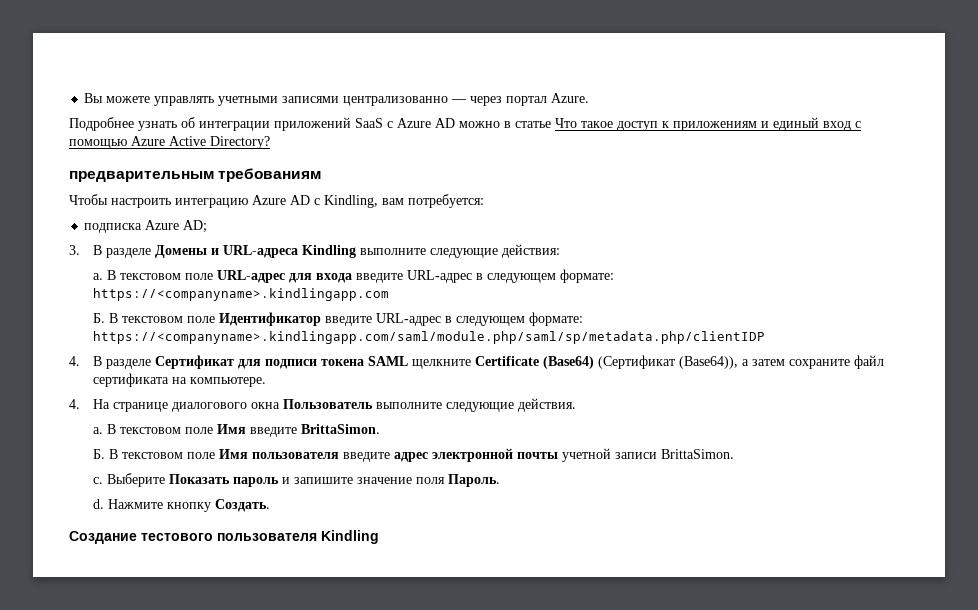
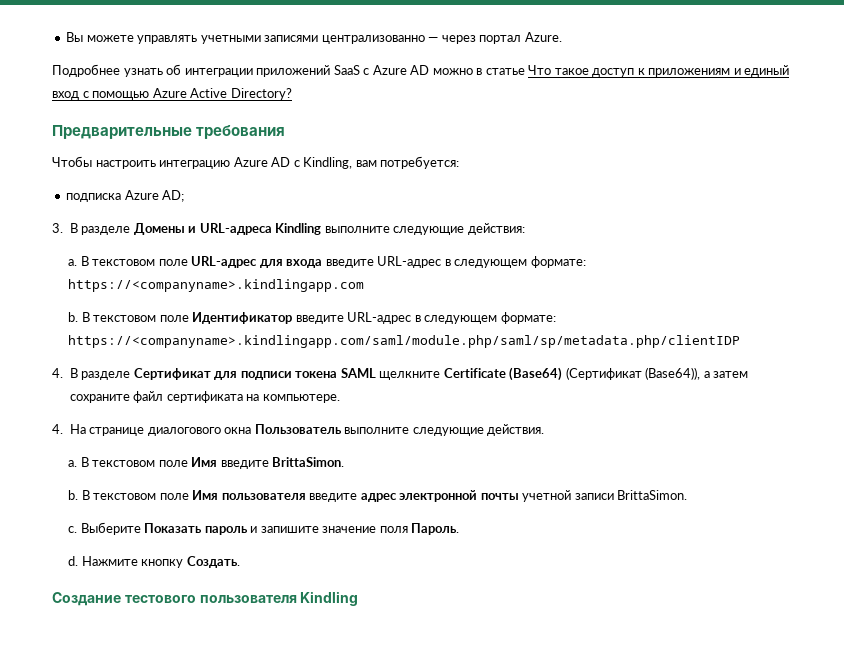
- предварительным требованиям
+ Предварительные требования
- Б. В текстовом поле Идентификатор введите URL-адрес в следующем формате: https://<companyname>.kindlingapp.com/saml/module.php/saml/sp/metadata.php/clientIDP
+ b. В текстовом поле Идентификатор введите URL-адрес в следующем формате: https://<companyname>.kindlingapp.com/saml/module.php/saml/sp/metadata.php/clientIDP
- Б. В текстовом поле Имя пользователя введите адрес электронной почты учетной записи BrittaSimon.
+ b. В текстовом поле Имя пользователя введите адрес электронной почты учетной записи BrittaSimon.

